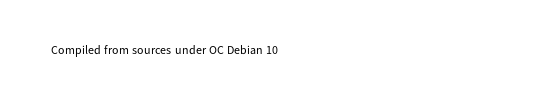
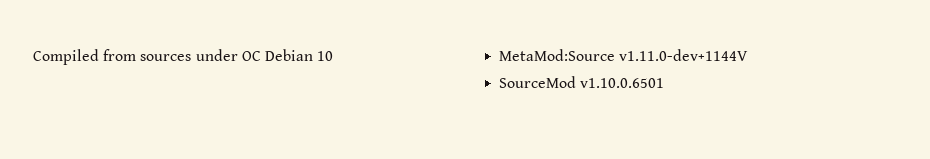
+ MetaMod:Source v1.11.0-dev+1144V
+ SourceMod v1.10.0.6501

